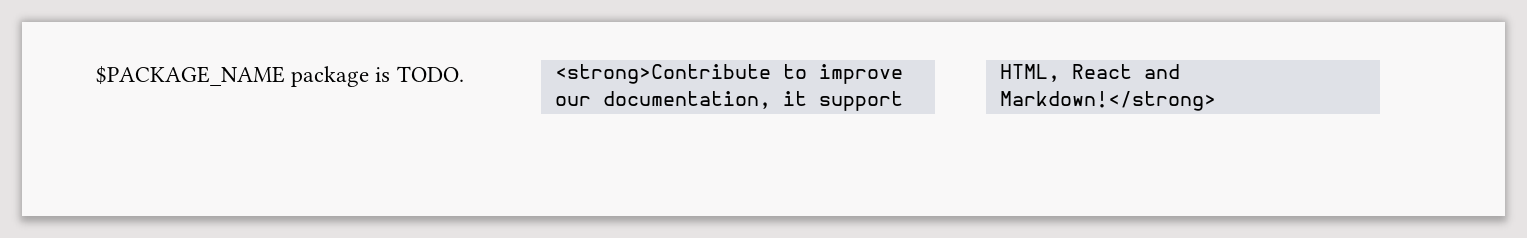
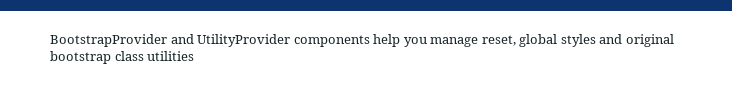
- $PACKAGE_NAME package is TODO.
- <strong>Contribute to improve our documentation, it support HTML, React and Markdown!</strong>
+ BootstrapProvider and UtilityProvider components help you manage reset, global styles and original bootstrap class utilities

